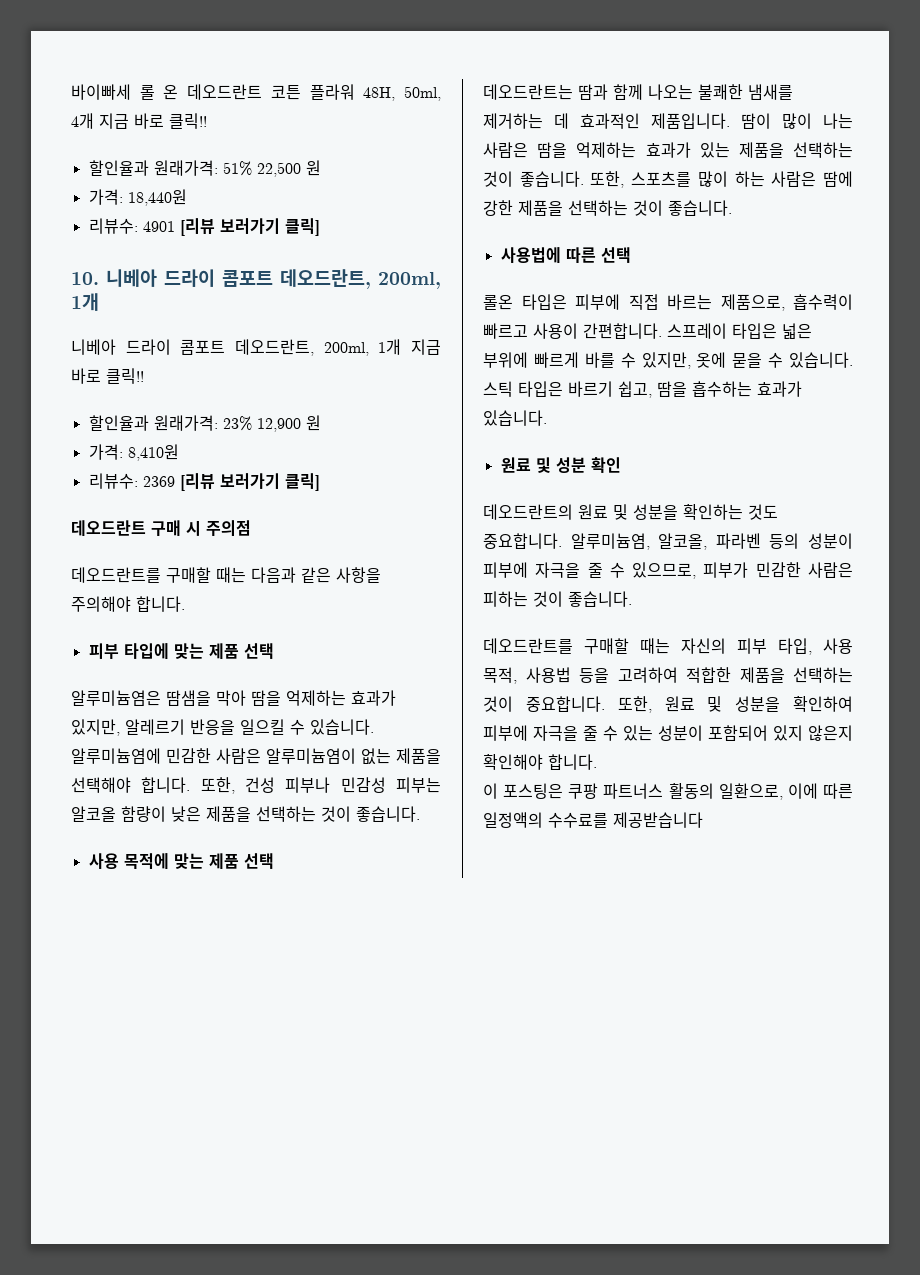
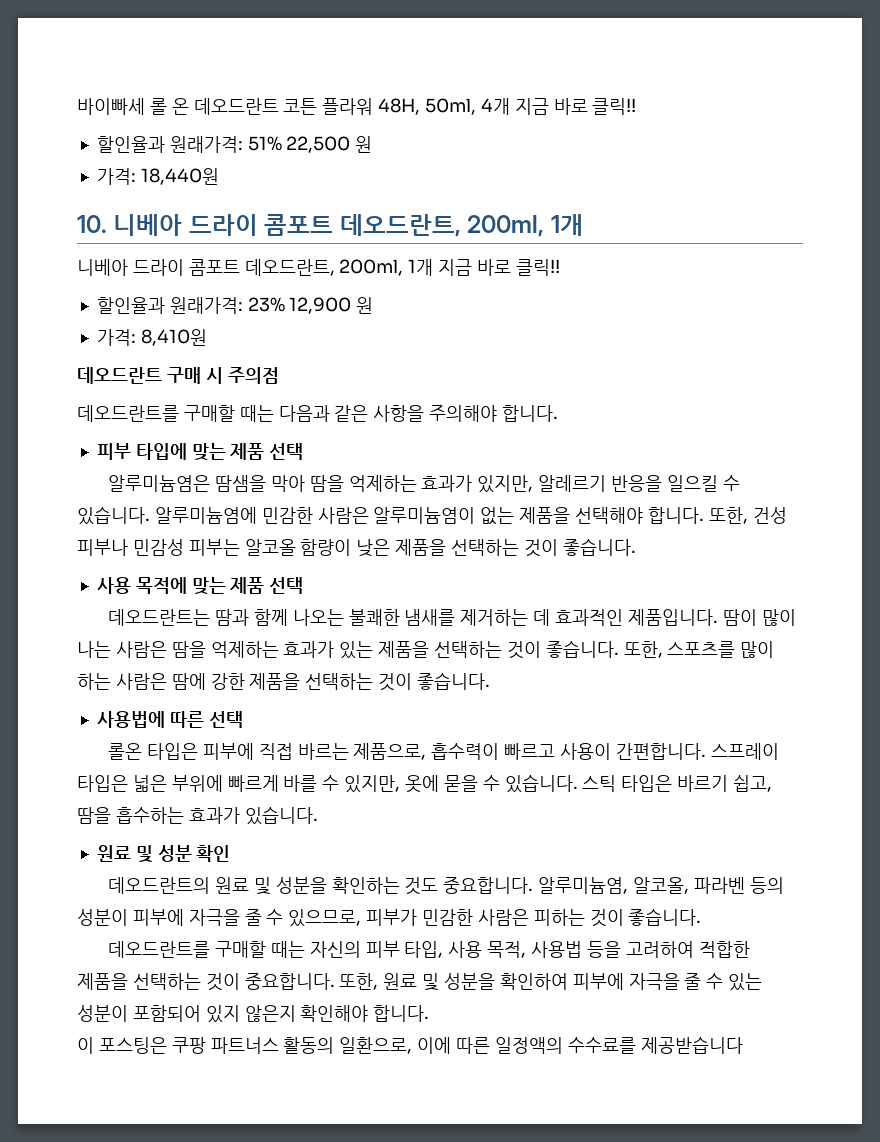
- 리뷰수: 4901 [리뷰 보러가기 클릭]
- 리뷰수: 2369 [리뷰 보러가기 클릭]

